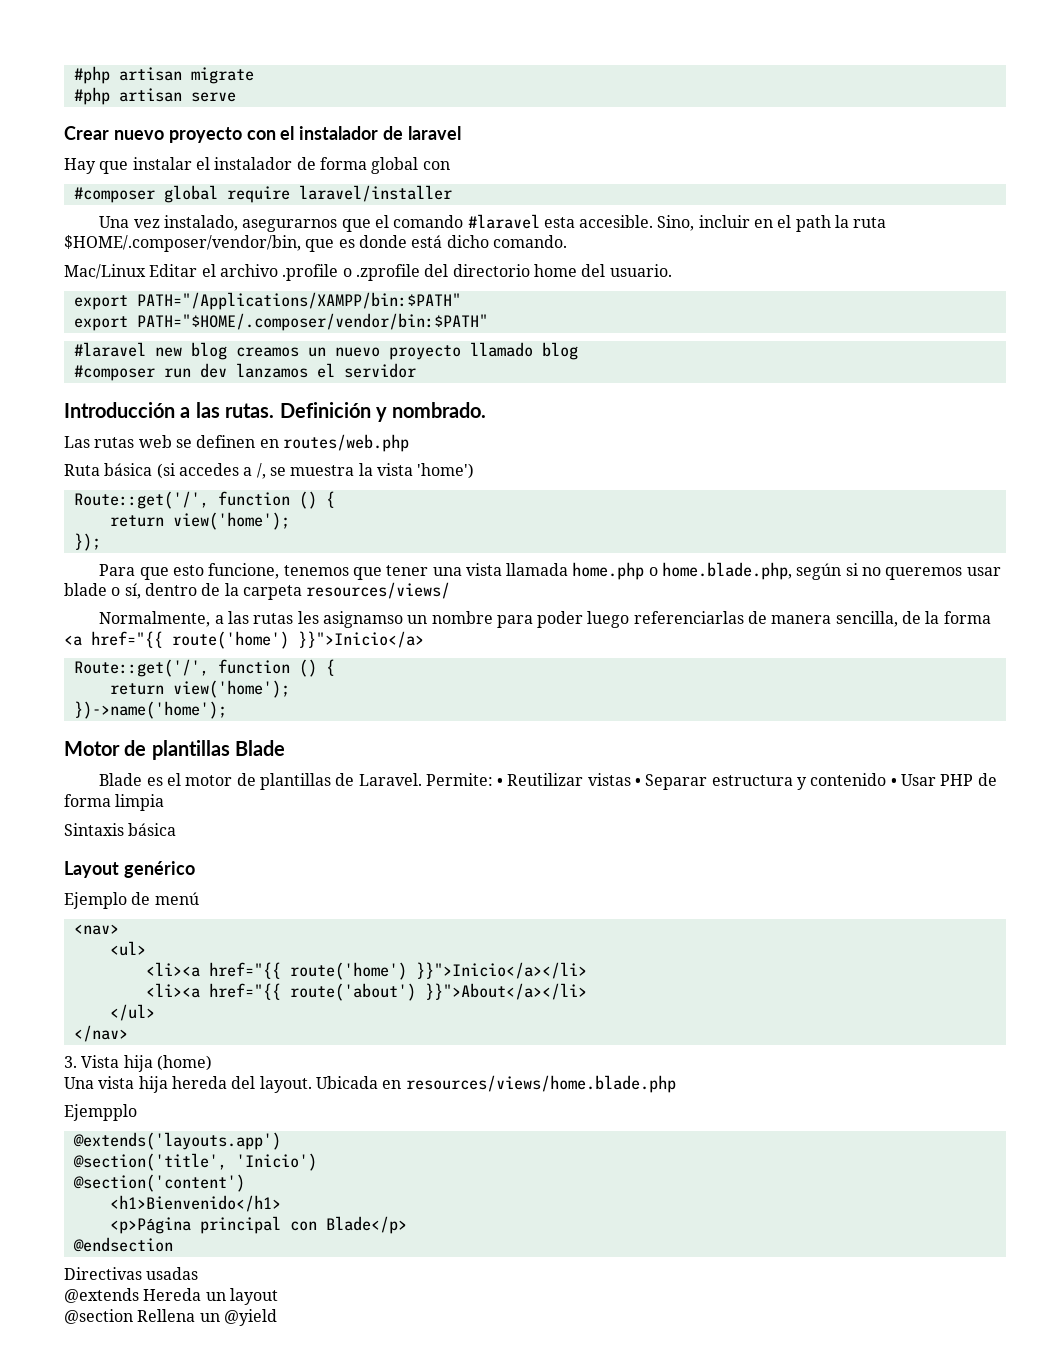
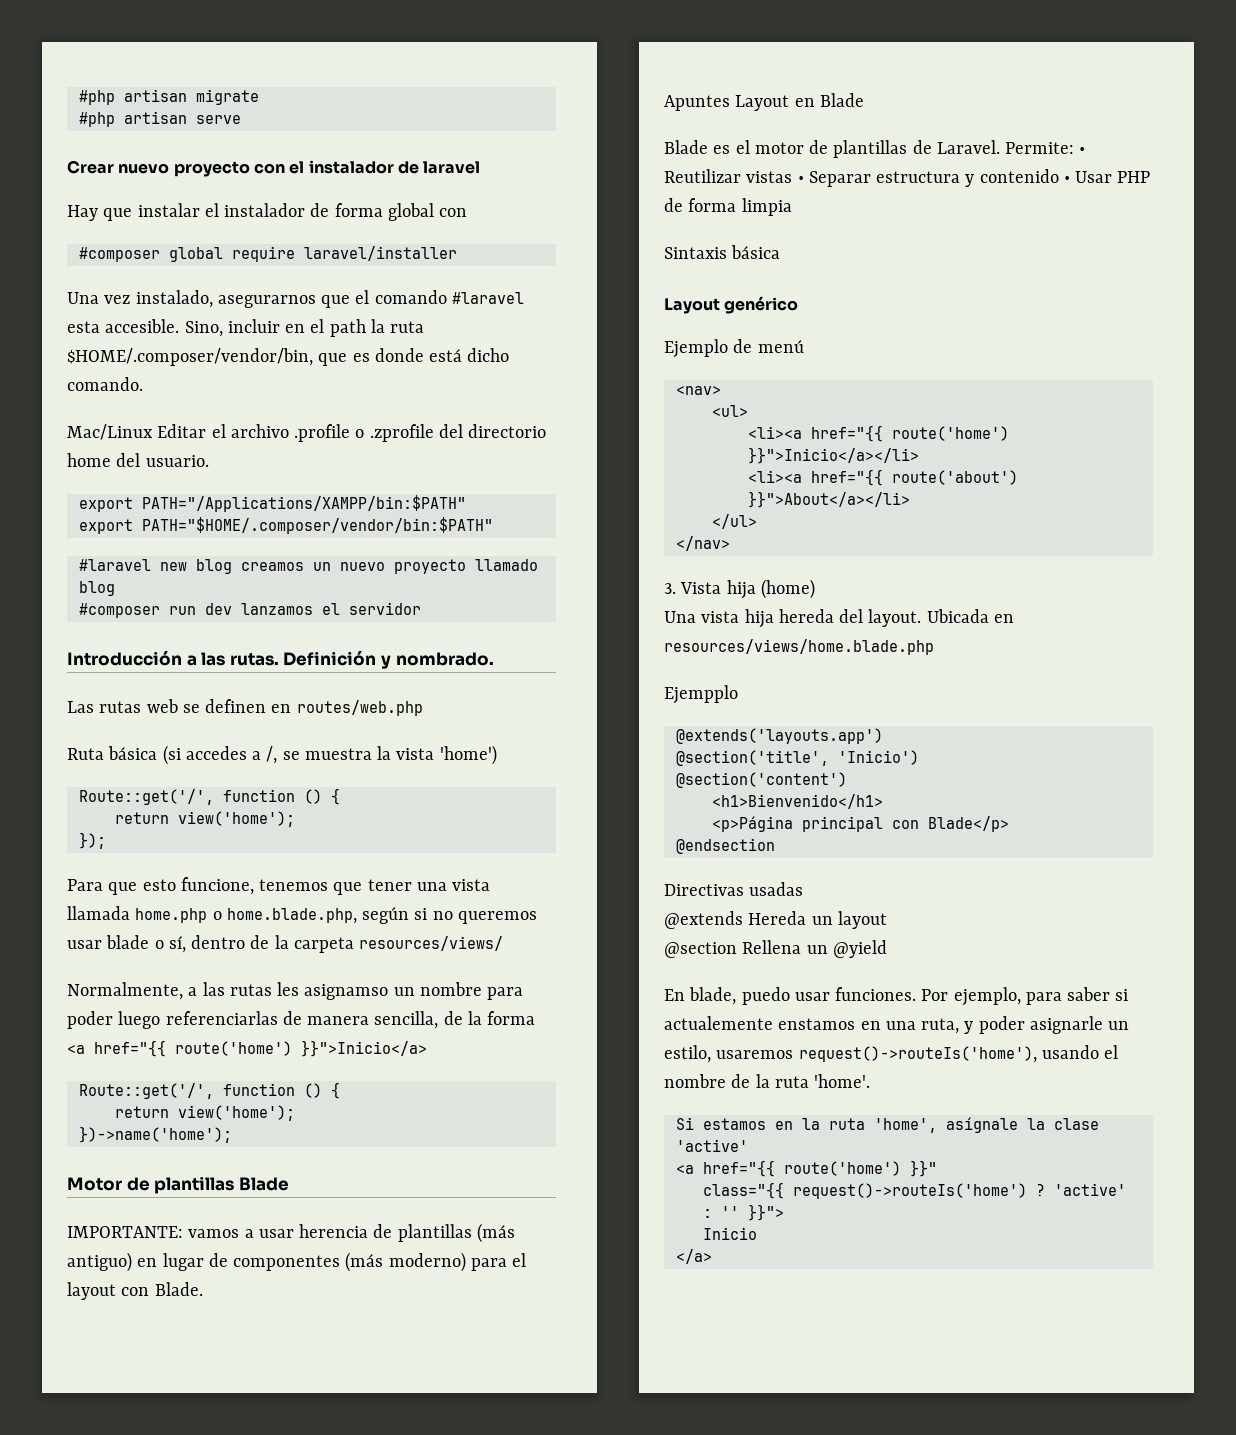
+ IMPORTANTE: vamos a usar herencia de plantillas (más antiguo) en lugar de componentes (más moderno) para el layout con Blade.
+ Apuntes Layout en Blade
+ En blade, puedo usar funciones. Por ejemplo, para saber si actualemente enstamos en una ruta, y poder asignarle un estilo, usaremos request()->routeIs('home'), usando el nombre de la ruta 'home'.
+ Si estamos en la ruta 'home', asígnale la clase 'active'
+ <a href="{{ route('home') }}"
+ class="{{ request()->routeIs('home') ? 'active' : '' }}">
+ Inicio
+ </a>

